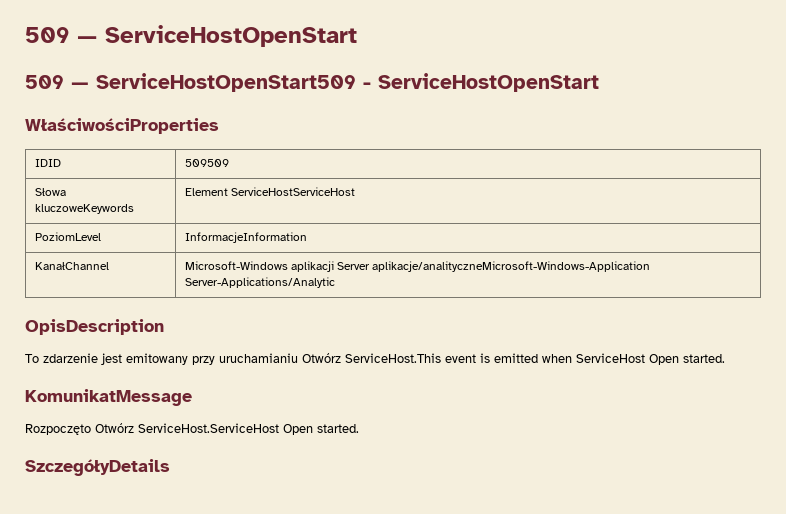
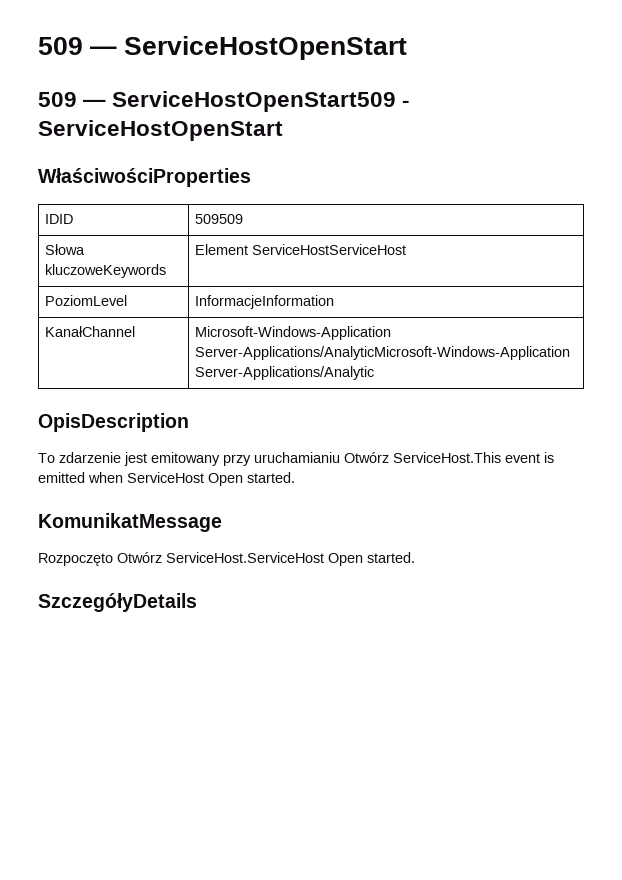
- KanałChannel | Microsoft-Windows aplikacji Server aplikacje/analityczneMicrosoft-Windows-Application Server-Applications/Analytic
+ KanałChannel | Microsoft-Windows-Application Server-Applications/AnalyticMicrosoft-Windows-Application Server-Applications/Analytic

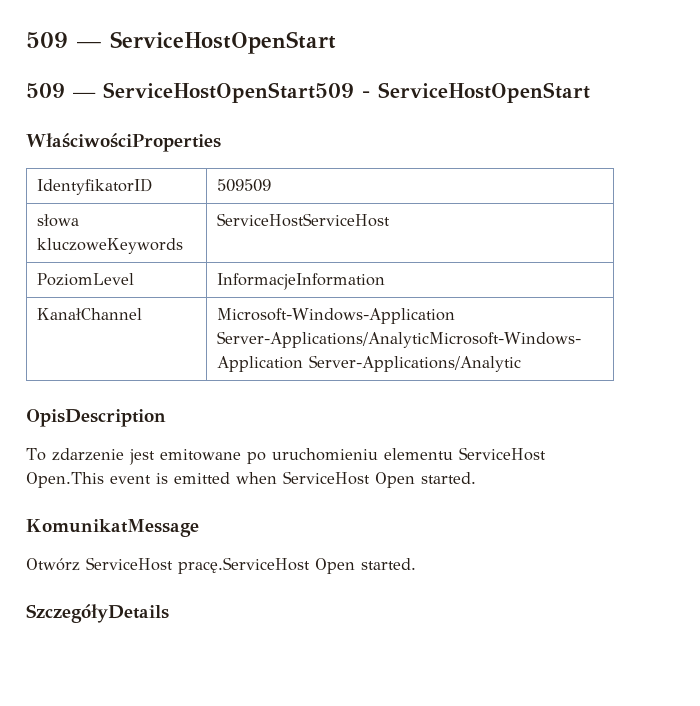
- IDID | 509509
+ IdentyfikatorID | 509509
- Słowa kluczoweKeywords | Element ServiceHostServiceHost
+ słowa kluczoweKeywords | ServiceHostServiceHost
- To zdarzenie jest emitowany przy uruchamianiu Otwórz ServiceHost.This event is emitted when ServiceHost Open started.
+ To zdarzenie jest emitowane po uruchomieniu elementu ServiceHost Open.This event is emitted when ServiceHost Open started.
- Rozpoczęto Otwórz ServiceHost.ServiceHost Open started.
+ Otwórz ServiceHost pracę.ServiceHost Open started.

